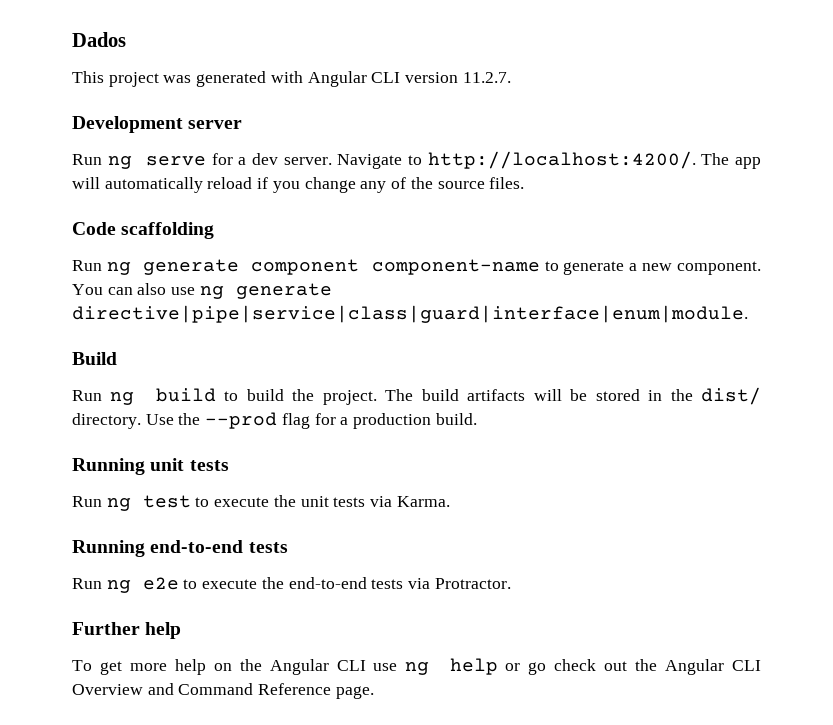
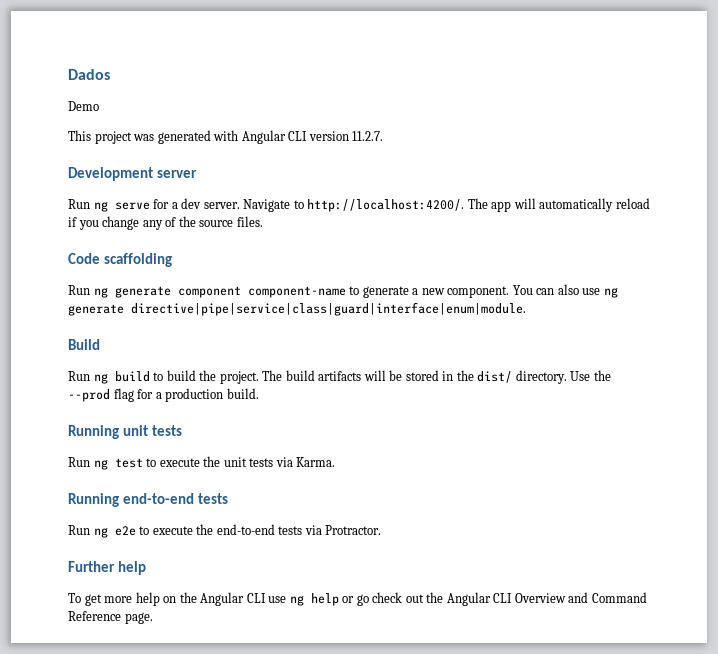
+ Demo

